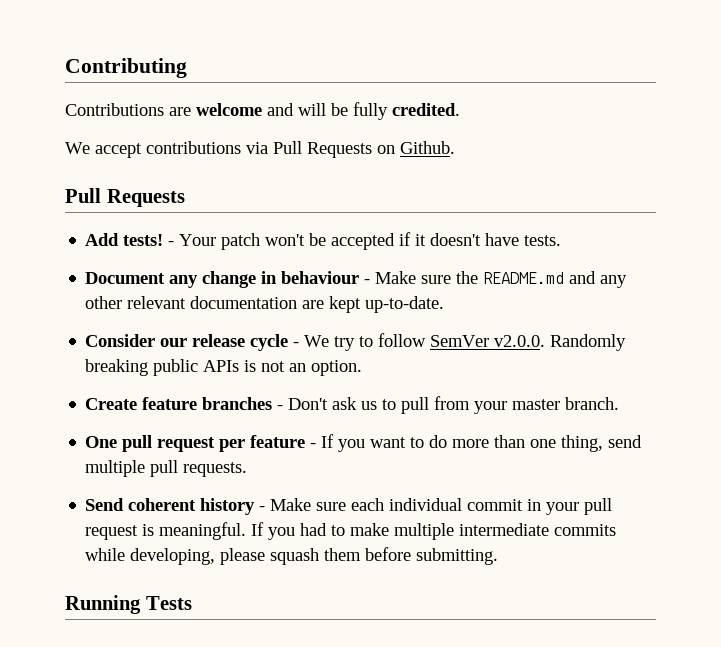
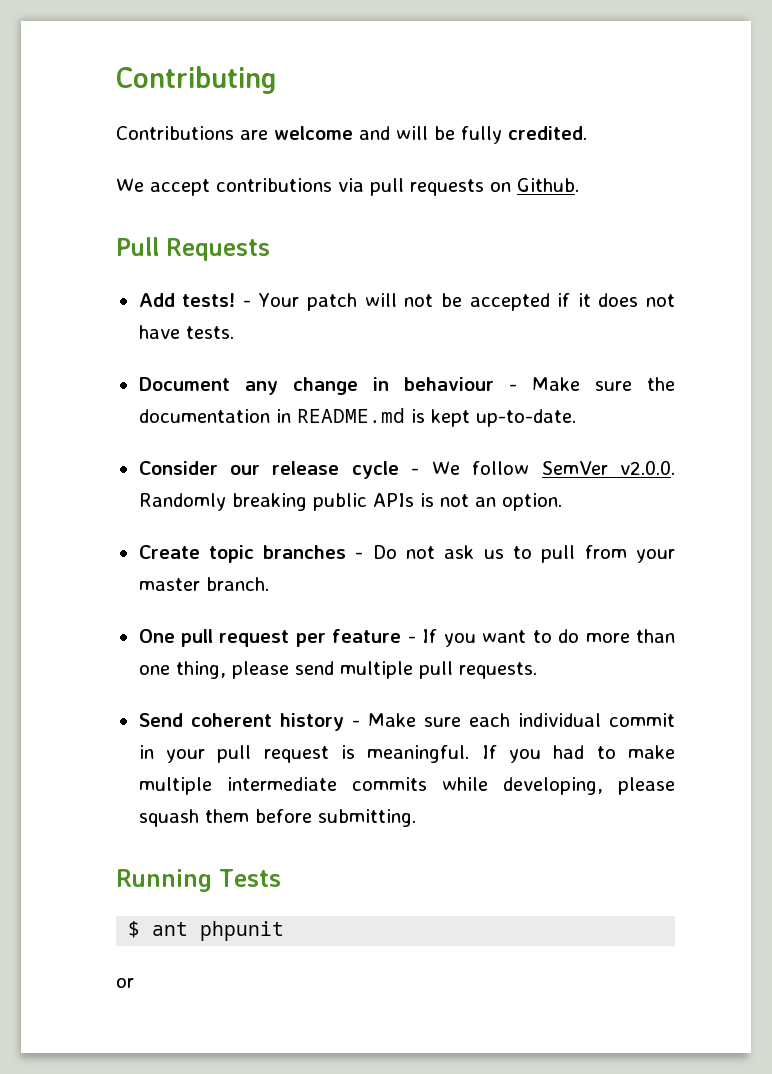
- We accept contributions via Pull Requests on Github.
+ We accept contributions via pull requests on Github.
- - Your patch won't be accepted if it doesn't have tests.
+ - Your patch will not be accepted if it does not have tests.
- Document any change in behaviour - Make sure the README.md and any other relevant documentation are kept up-to-date.
+ Document any change in behaviour - Make sure the documentation in README.md is kept up-to-date.
- Consider our release cycle - We try to follow SemVer v2.0.0. Randomly breaking public APIs is not an option.
+ Consider our release cycle - We follow SemVer v2.0.0. Randomly breaking public APIs is not an option.
- Create feature branches - Don't ask us to pull from your master branch.
+ Create topic branches - Do not ask us to pull from your master branch.
- One pull request per feature - If you want to do more than one thing, send multiple pull requests.
+ One pull request per feature - If you want to do more than one thing, please send multiple pull requests.
+ $ ant phpunit
+ or

